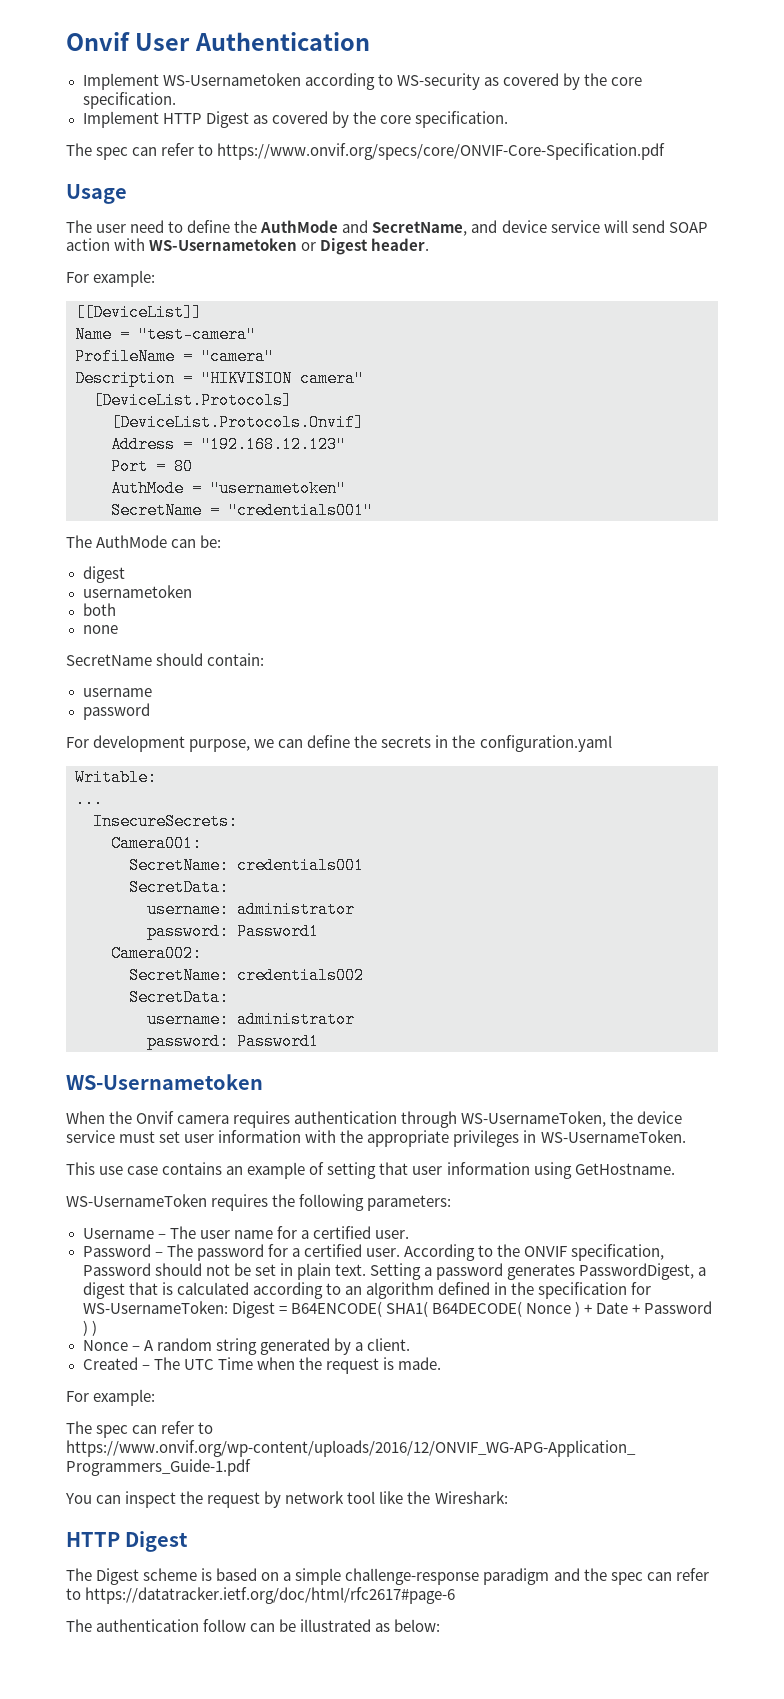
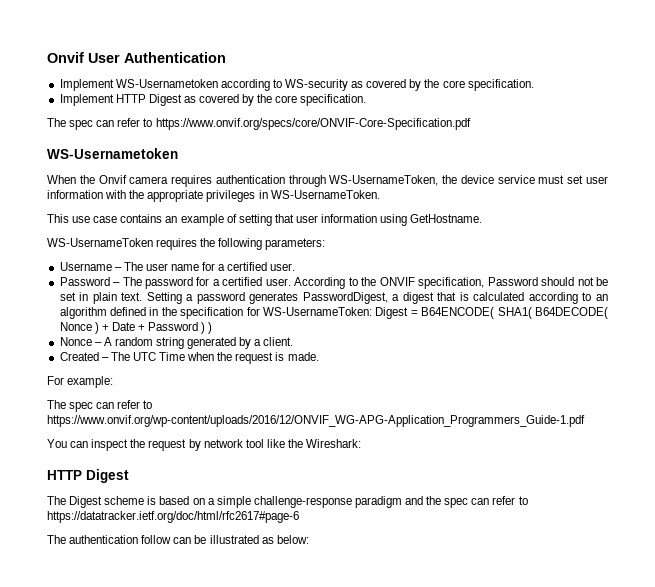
- Usage
- The user need to define the AuthMode and SecretName, and device service will send SOAP action with WS-Usernametoken or Digest header.
- For example:
- [[DeviceList]]
- Name = "test-camera"
- ProfileName = "camera"
- Description = "HIKVISION camera"
- [DeviceList.Protocols]
- [DeviceList.Protocols.Onvif]
- Address = "192.168.12.123"
- Port = 80
- AuthMode = "usernametoken"
- SecretName = "credentials001"
- The AuthMode can be:
- digest
- usernametoken
- both
- none
- SecretName should contain:
- username
- password
- For development purpose, we can define the secrets in the configuration.yaml
- Writable:
- ...
- InsecureSecrets:
- Camera001:
- SecretName: credentials001
- SecretData:
- username: administrator
- password: Password1
- Camera002:
- SecretName: credentials002
- SecretData:
- username: administrator
- password: Password1

